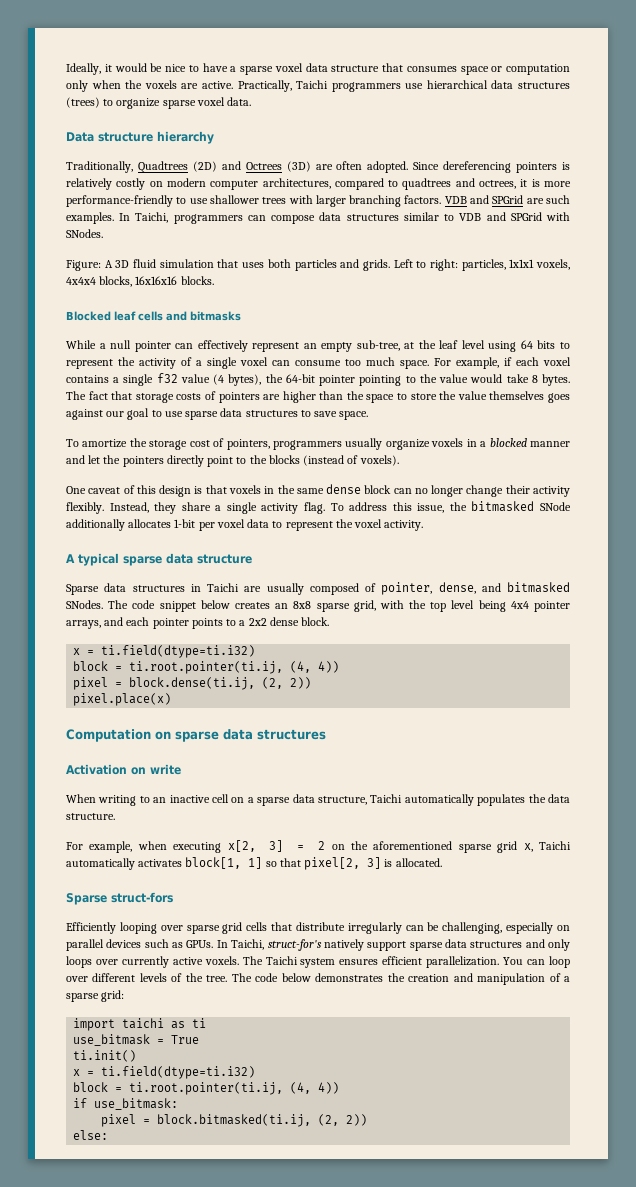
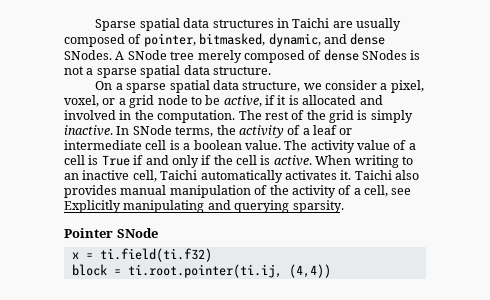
- Ideally, it would be nice to have a sparse voxel data structure that consumes space or computation only when the voxels are active. Practically, Taichi programmers use hierarchical data structures (trees) to organize sparse voxel data.
- Data structure hierarchy
- Traditionally, Quadtrees (2D) and Octrees (3D) are often adopted. Since dereferencing pointers is relatively costly on modern computer architectures, compared to quadtrees and octrees, it is more performance-friendly to use shallower trees with larger branching factors. VDB and SPGrid are such examples. In Taichi, programmers can compose data structures similar to VDB and SPGrid with SNodes.
- Figure: A 3D fluid simulation that uses both particles and grids. Left to right: particles, 1x1x1 voxels, 4x4x4 blocks, 16x16x16 blocks.
- Blocked leaf cells and bitmasks
- While a null pointer can effectively represent an empty sub-tree, at the leaf level using 64 bits to represent the activity of a single voxel can consume too much space. For example, if each voxel contains a single f32 value (4 bytes), the 64-bit pointer pointing to the value would take 8 bytes. The fact that storage costs of pointers are higher than the space to store the value themselves goes against our goal to use sparse data structures to save space.
- To amortize the storage cost of pointers, programmers usually organize voxels in a blocked manner and let the pointers directly point to the blocks (instead of voxels).
- One caveat of this design is that voxels in the same dense block can no longer change their activity flexibly. Instead, they share a single activity flag. To address this issue, the bitmasked SNode additionally allocates 1-bit per voxel data to represent the voxel activity.
- A typical sparse data structure
- Sparse data structures in Taichi are usually composed of pointer, dense, and bitmasked SNodes. The code snippet below creates an 8x8 sparse grid, with the top level being 4x4 pointer arrays, and each pointer points to a 2x2 dense block.
- x = ti.field(dtype=ti.i32)
- block = ti.root.pointer(ti.ij, (4, 4))
- pixel = block.dense(ti.ij, (2, 2))
- pixel.place(x)
- Computation on sparse data structures
- Activation on write
- When writing to an inactive cell on a sparse data structure, Taichi automatically populates the data structure.
- For example, when executing x[2, 3] = 2 on the aforementioned sparse grid x, Taichi automatically activates block[1, 1] so that pixel[2, 3] is allocated.
- Sparse struct-fors
- Efficiently looping over sparse grid cells that distribute irregularly can be challenging, especially on parallel devices such as GPUs. In Taichi, struct-for's natively support sparse data structures and only loops over currently active voxels. The Taichi system ensures efficient parallelization. You can loop over different levels of the tree. The code below demonstrates the creation and manipulation of a sparse grid:
- import taichi as ti
- use_bitmask = True
- ti.init()
- x = ti.field(dtype=ti.i32)
- block = ti.root.pointer(ti.ij, (4, 4))
- if use_bitmask:
- pixel = block.bitmasked(ti.ij, (2, 2))
- else:
+ Sparse spatial data structures in Taichi are usually composed of pointer, bitmasked, dynamic, and dense SNodes. A SNode tree merely composed of dense SNodes is not a sparse spatial data structure.
+ On a sparse spatial data structure, we consider a pixel, voxel, or a grid node to be active, if it is allocated and involved in the computation. The rest of the grid is simply inactive. In SNode terms, the activity of a leaf or intermediate cell is a boolean value. The activity value of a cell is True if and only if the cell is active. When writing to an inactive cell, Taichi automatically activates it. Taichi also provides manual manipulation of the activity of a cell, see Explicitly manipulating and querying sparsity.
+ Pointer SNode
+ x = ti.field(ti.f32)
+ block = ti.root.pointer(ti.ij, (4,4))

